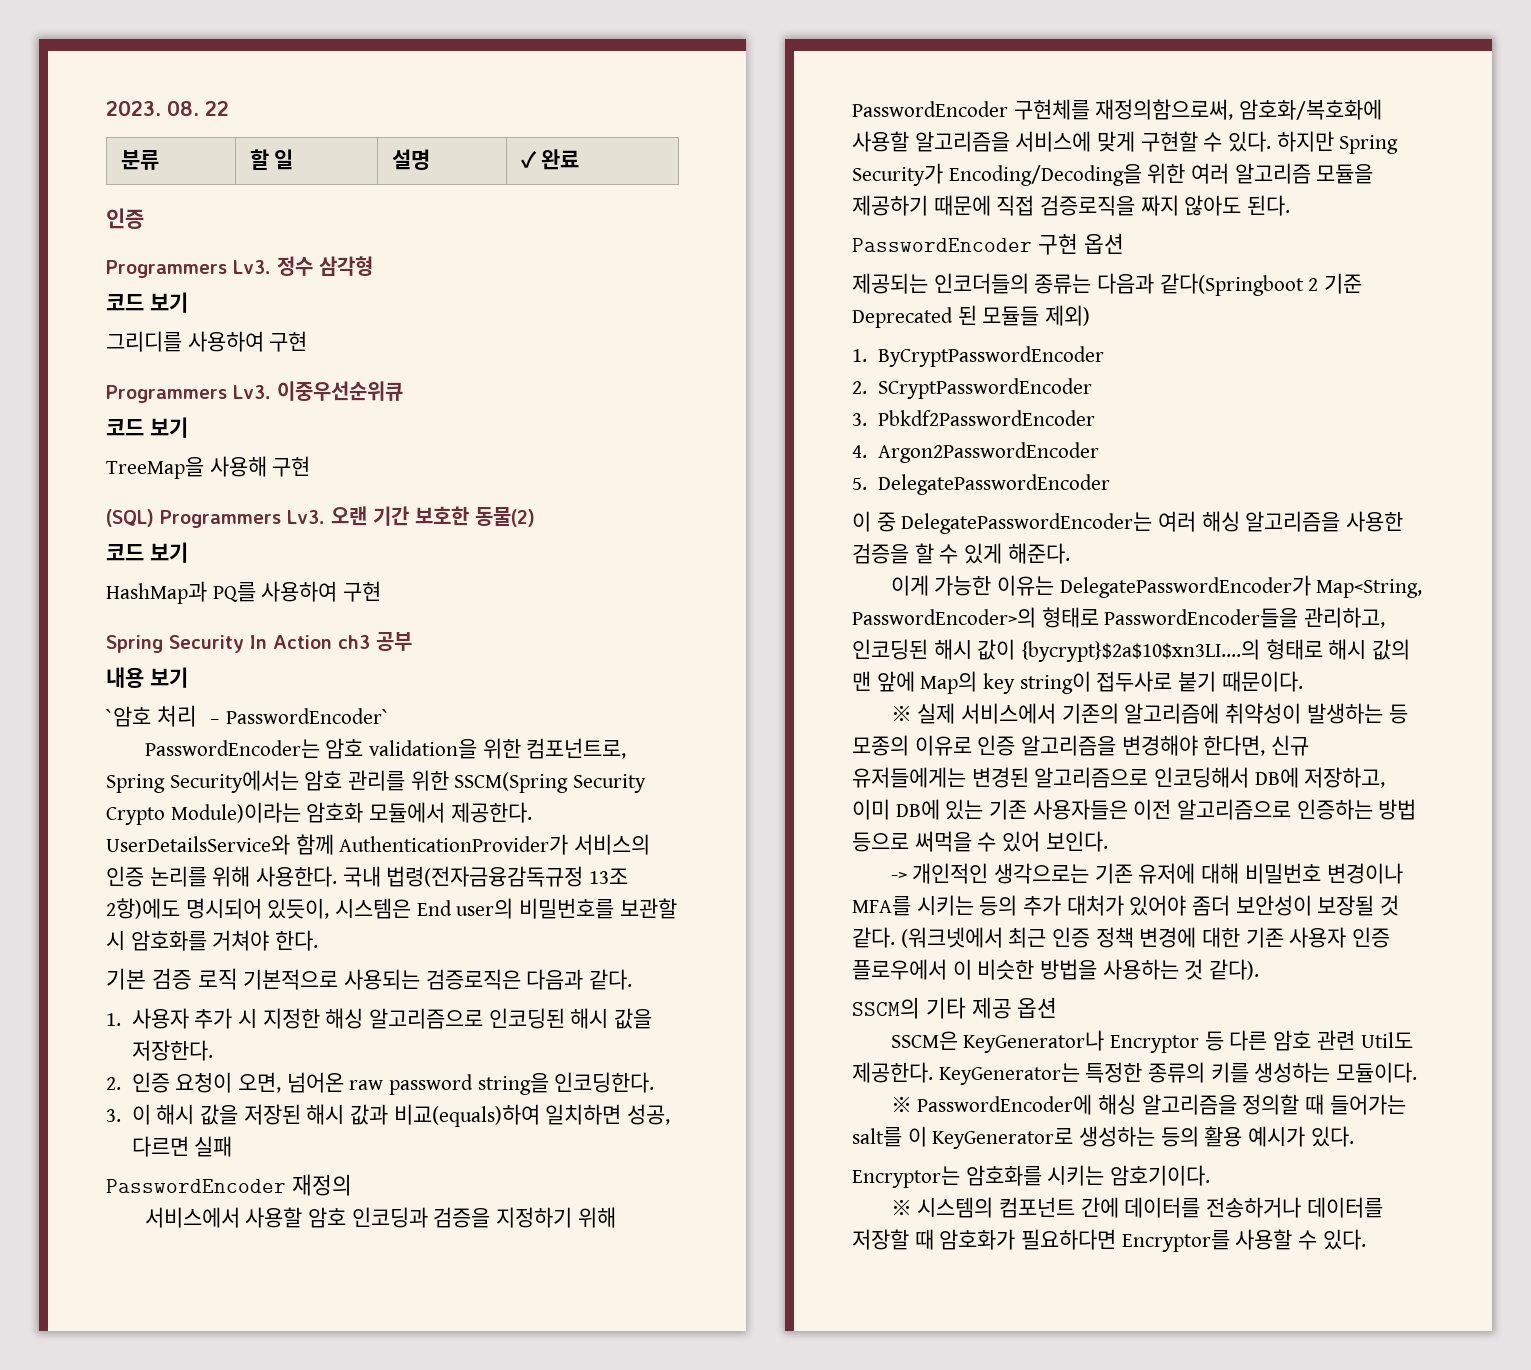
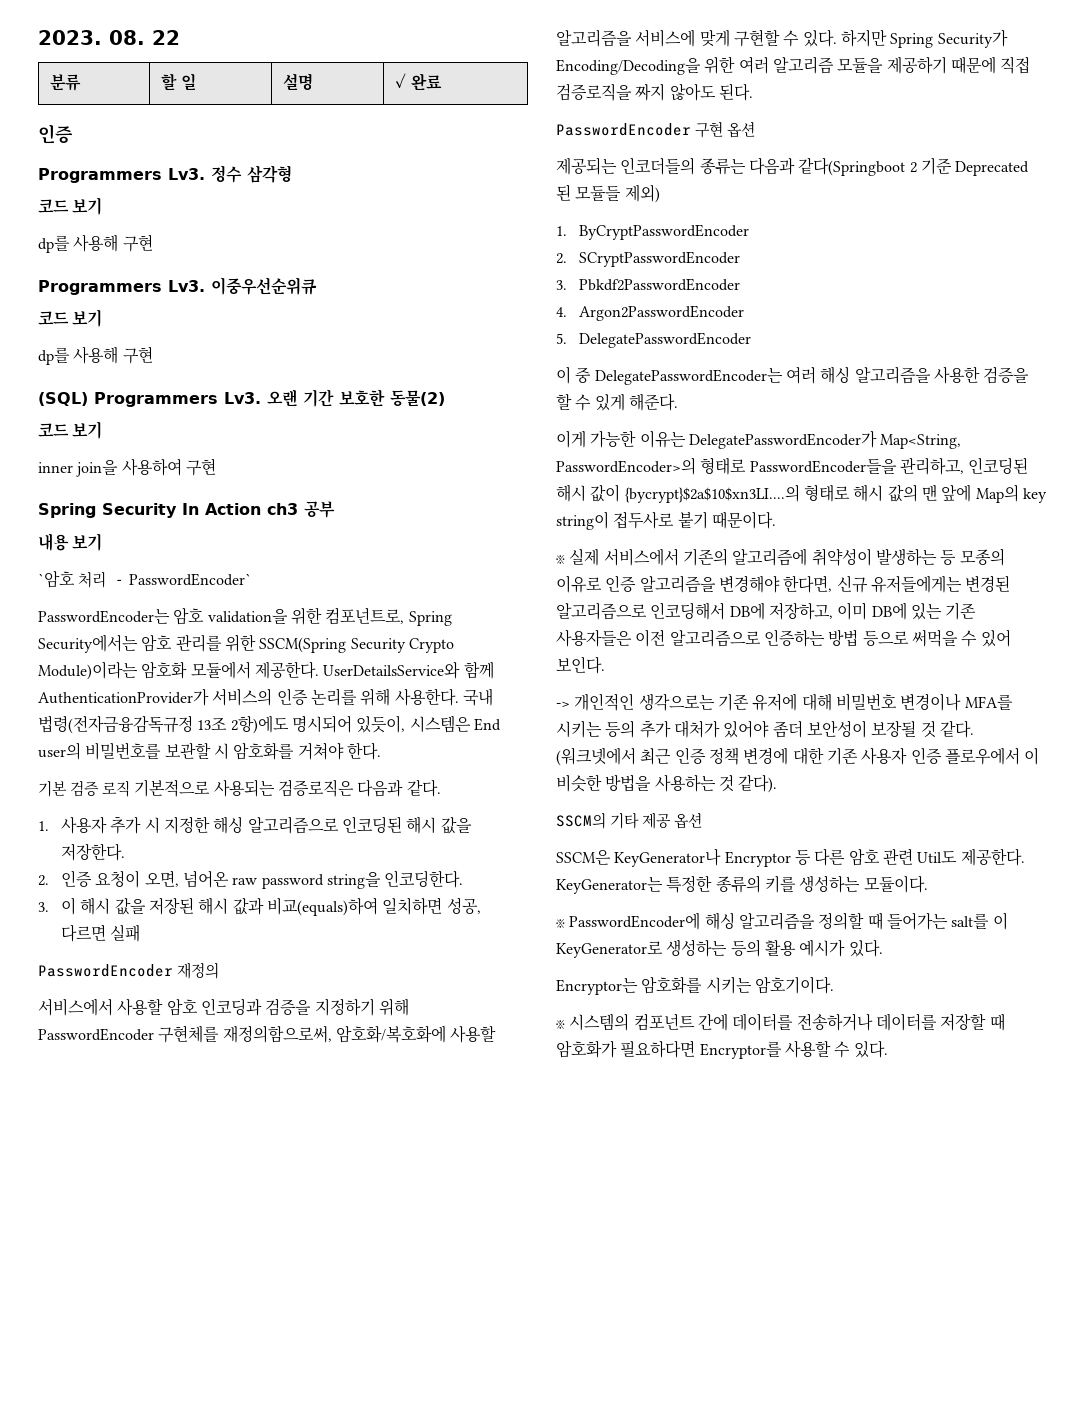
  Programmers Lv3. 정수 삼각형
  코드 보기
- 그리디를 사용하여 구현
+ dp를 사용해 구현
  Programmers Lv3. 이중우선순위큐
  코드 보기
- TreeMap을 사용해 구현
+ dp를 사용해 구현
- HashMap과 PQ를 사용하여 구현
+ inner join을 사용하여 구현

